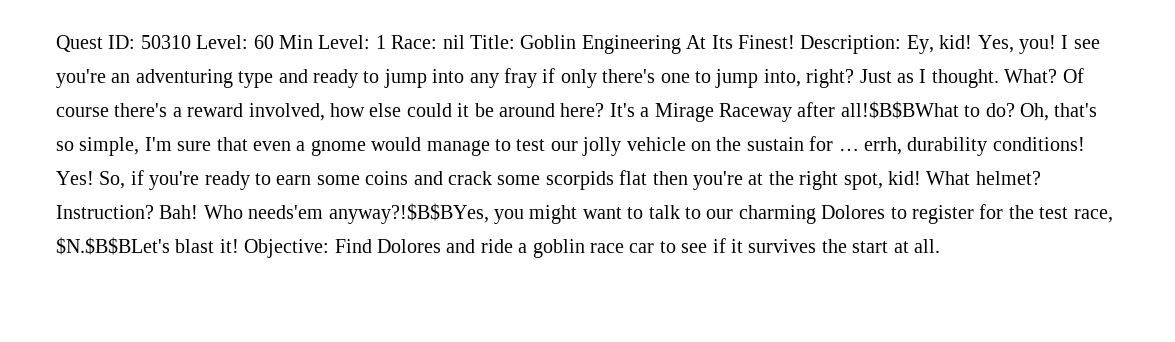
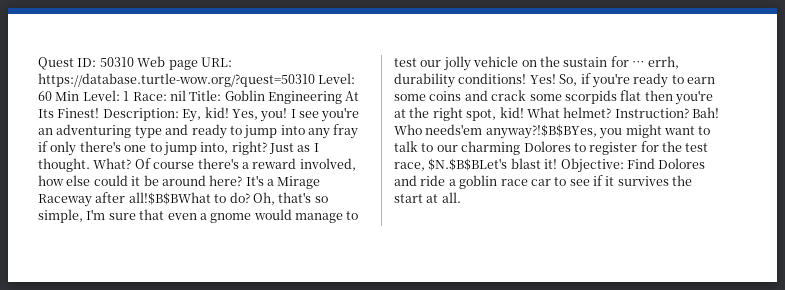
- Quest ID: 50310 Level: 60 Min Level: 1 Race: nil Title: Goblin Engineering At Its Finest!
+ Quest ID: 50310 Web page URL: https://database.turtle-wow.org/?quest=50310 Level: 60 Min Level: 1 Race: nil Title: Goblin Engineering At Its Finest!

